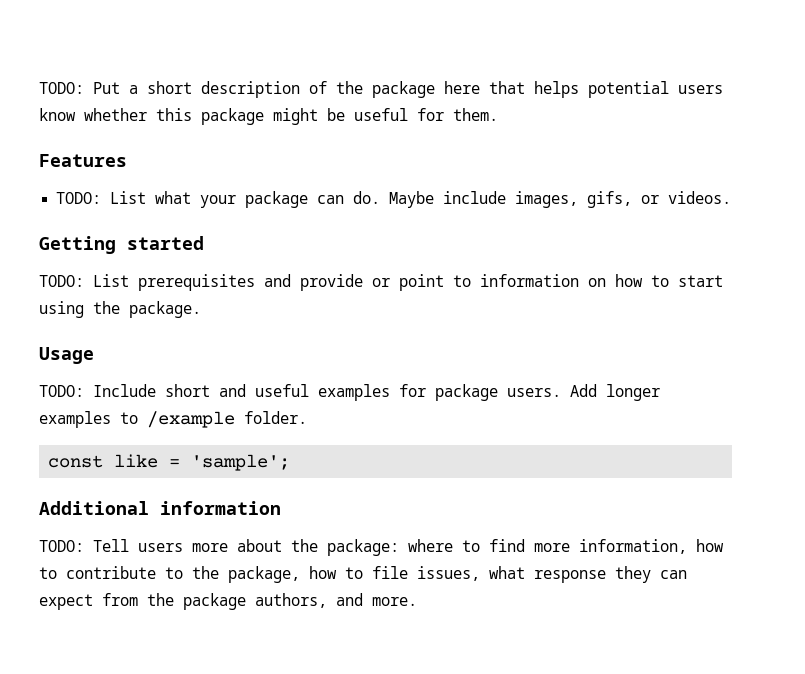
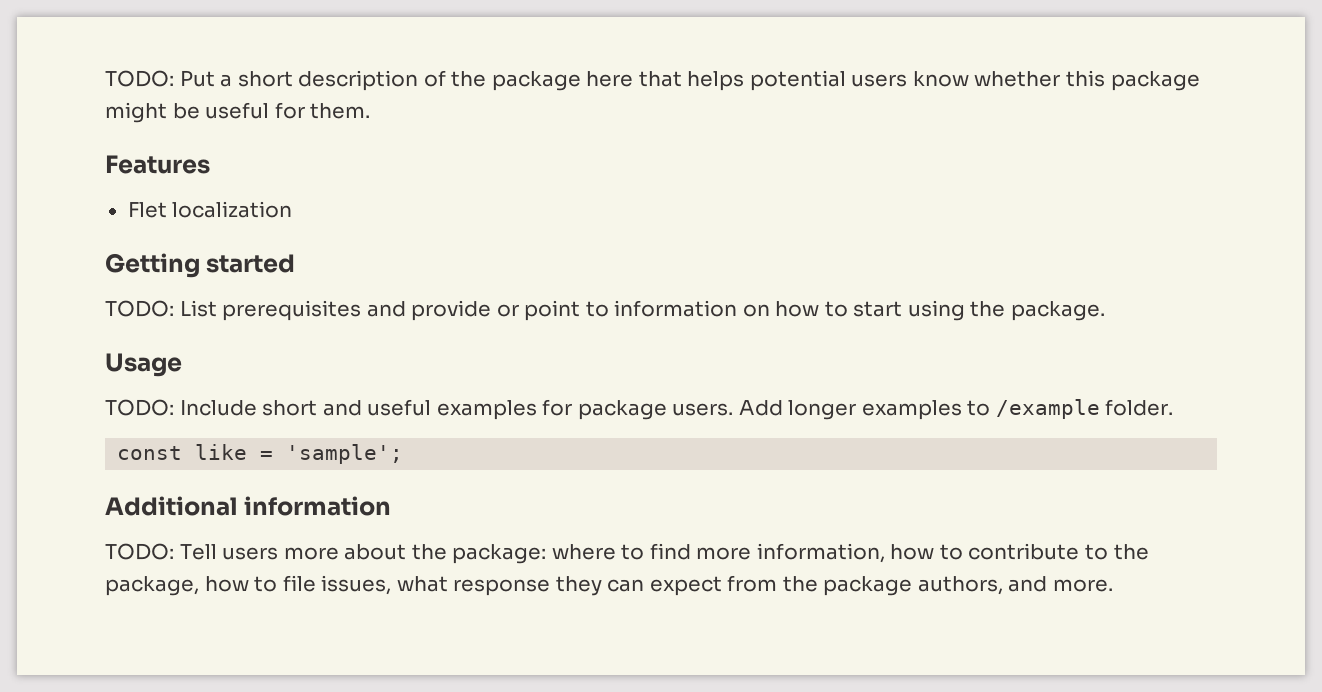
- TODO: List what your package can do. Maybe include images, gifs, or videos.
+ Flet localization

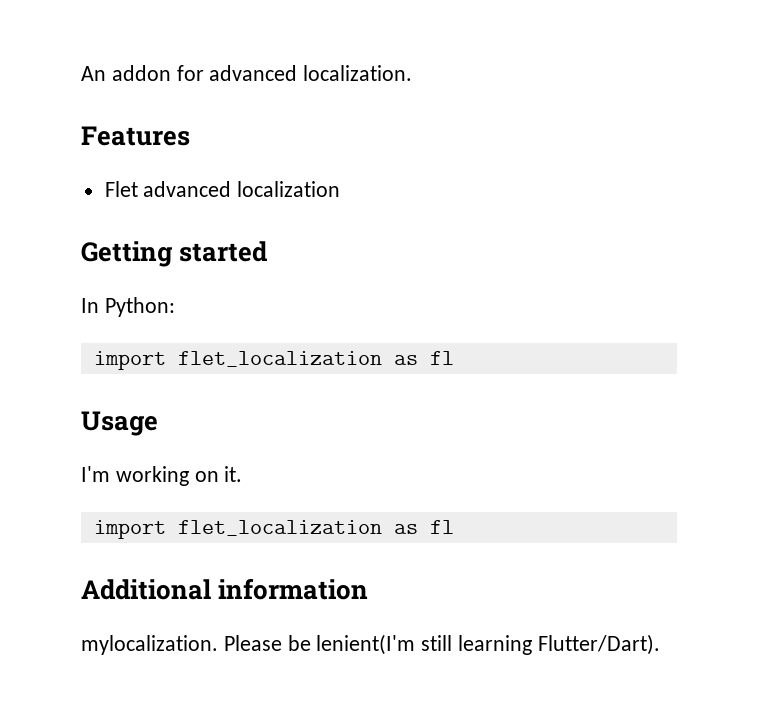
- TODO: Put a short description of the package here that helps potential users know whether this package might be useful for them.
+ An addon for advanced localization.
- Flet localization
+ Flet advanced localization
- TODO: List prerequisites and provide or point to information on how to start using the package.
+ In Python:
+ import flet_localization as fl
  Usage
- TODO: Include short and useful examples for package users. Add longer examples to /example folder.
- const like = 'sample';
+ I'm working on it.
+ import flet_localization as fl
  Additional information
- TODO: Tell users more about the package: where to find more information, how to contribute to the package, how to file issues, what response they can expect from the package authors, and more.
+ mylocalization. Please be lenient(I'm still learning Flutter/Dart).

